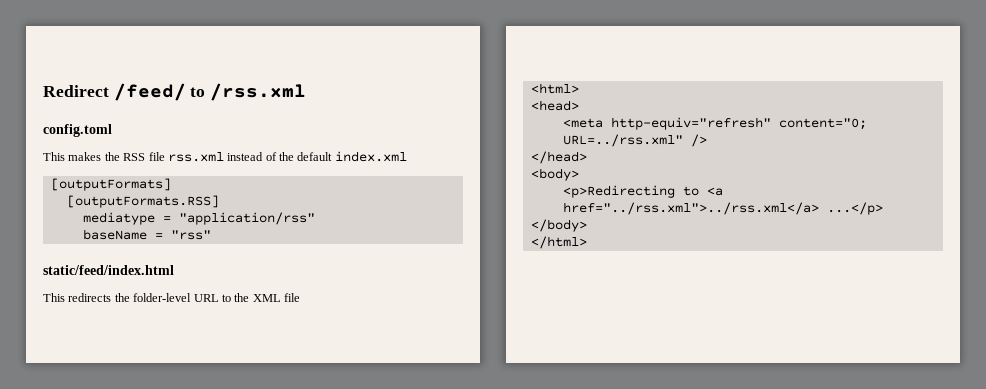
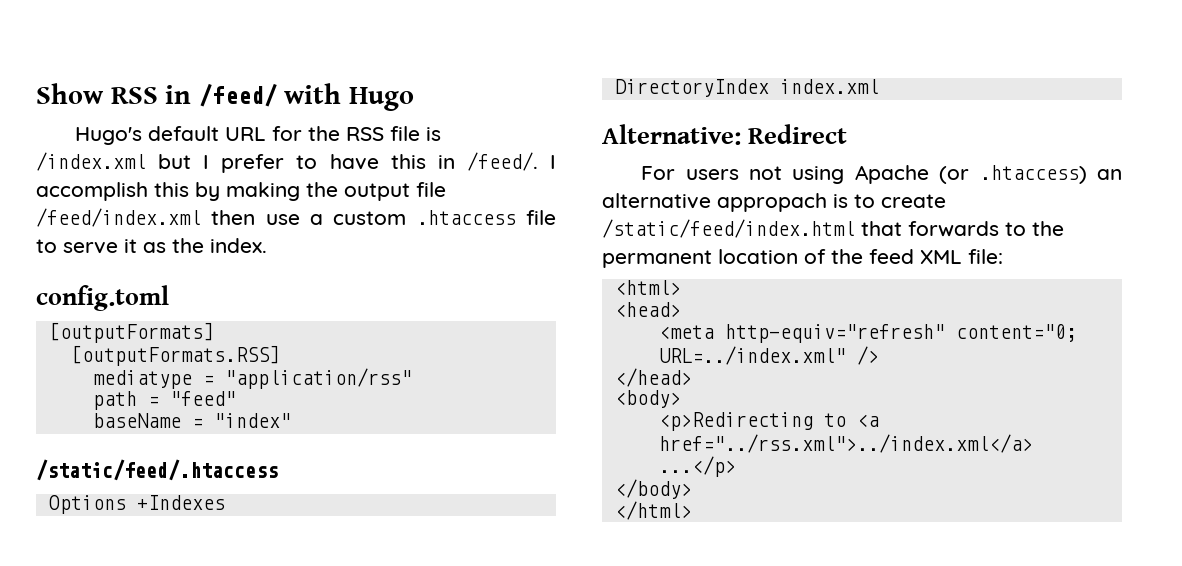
- Redirect /feed/ to /rss.xml
+ Show RSS in /feed/ with Hugo
+ Hugo's default URL for the RSS file is /index.xml but I prefer to have this in /feed/. I accomplish this by making the output file /feed/index.xml then use a custom .htaccess file to serve it as the index.
  config.toml
- This makes the RSS file rss.xml instead of the default index.xml
+ path = "feed"
- baseName = "rss"
- static/feed/index.html
- This redirects the folder-level URL to the XML file
+ baseName = "index"
+ /static/feed/.htaccess
+ Options +Indexes
+ DirectoryIndex index.xml
+ Alternative: Redirect
+ For users not using Apache (or .htaccess) an alternative appropach is to create /static/feed/index.html that forwards to the permanent location of the feed XML file:
- <meta http-equiv="refresh" content="0; URL=../rss.xml" />
+ <meta http-equiv="refresh" content="0; URL=../index.xml" />
- <p>Redirecting to <a href="../rss.xml">../rss.xml</a> ...</p>
+ <p>Redirecting to <a href="../rss.xml">../index.xml</a> ...</p>

